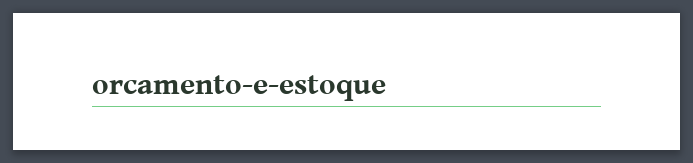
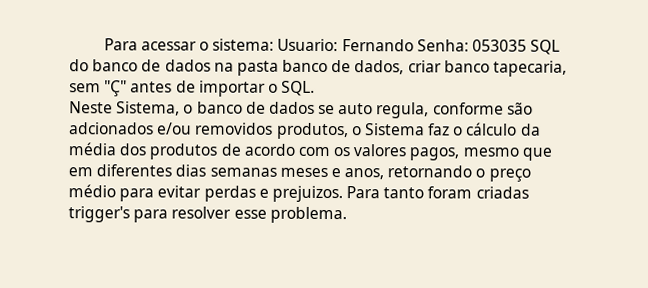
- orcamento-e-estoque
+ Para acessar o sistema: Usuario: Fernando Senha: 053035 SQL do banco de dados na pasta banco de dados, criar banco tapecaria, sem "Ç" antes de importar o SQL.
+ Neste Sistema, o banco de dados se auto regula, conforme são adcionados e/ou removidos produtos, o Sistema faz o cálculo da média dos produtos de acordo com os valores pagos, mesmo que em diferentes dias semanas meses e anos, retornando o preço médio para evitar perdas e prejuizos. Para tanto foram criadas trigger's para resolver esse problema.

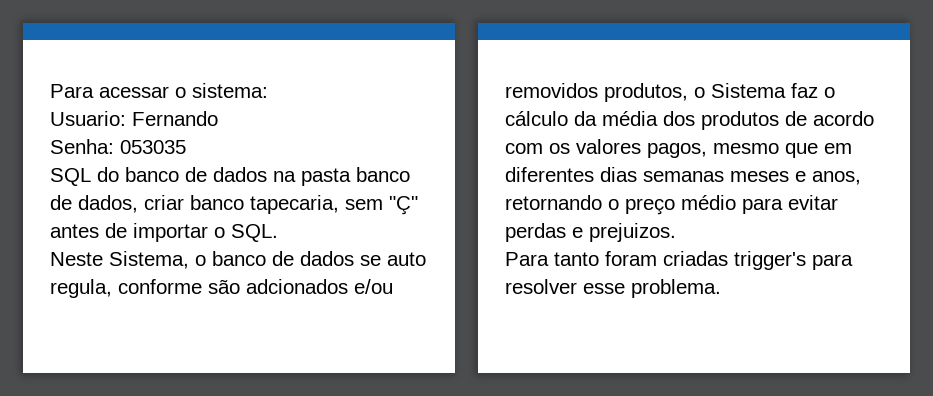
- Para acessar o sistema: Usuario: Fernando Senha: 053035 SQL do banco de dados na pasta banco de dados, criar banco tapecaria, sem "Ç" antes de importar o SQL.
+ Para acessar o sistema:
+ Usuario: Fernando
+ Senha: 053035
+ SQL do banco de dados na pasta banco de dados, criar banco tapecaria, sem "Ç" antes de importar o SQL.
- Neste Sistema, o banco de dados se auto regula, conforme são adcionados e/ou removidos produtos, o Sistema faz o cálculo da média dos produtos de acordo com os valores pagos, mesmo que em diferentes dias semanas meses e anos, retornando o preço médio para evitar perdas e prejuizos. Para tanto foram criadas trigger's para resolver esse problema.
+ Neste Sistema, o banco de dados se auto regula, conforme são adcionados e/ou removidos produtos, o Sistema faz o cálculo da média dos produtos de acordo com os valores pagos, mesmo que em diferentes dias semanas meses e anos, retornando o preço médio para evitar perdas e prejuizos.
+ Para tanto foram criadas trigger's para resolver esse problema.

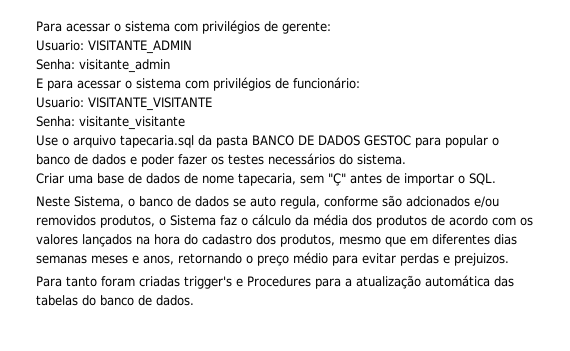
- Para acessar o sistema:
- Usuario: Fernando
- Senha: 053035
- SQL do banco de dados na pasta banco de dados, criar banco tapecaria, sem "Ç" antes de importar o SQL.
+ Para acessar o sistema com privilégios de gerente:
+ Usuario: VISITANTE_ADMIN
+ Senha: visitante_admin
+ E para acessar o sistema com privilégios de funcionário:
+ Usuario: VISITANTE_VISITANTE
+ Senha: visitante_visitante
+ Use o arquivo tapecaria.sql da pasta BANCO DE DADOS GESTOC para popular o banco de dados e poder fazer os testes necessários do sistema.
+ Criar uma base de dados de nome tapecaria, sem "Ç" antes de importar o SQL.
- Neste Sistema, o banco de dados se auto regula, conforme são adcionados e/ou removidos produtos, o Sistema faz o cálculo da média dos produtos de acordo com os valores pagos, mesmo que em diferentes dias semanas meses e anos, retornando o preço médio para evitar perdas e prejuizos.
+ Neste Sistema, o banco de dados se auto regula, conforme são adcionados e/ou removidos produtos, o Sistema faz o cálculo da média dos produtos de acordo com os valores lançados na hora do cadastro dos produtos, mesmo que em diferentes dias semanas meses e anos, retornando o preço médio para evitar perdas e prejuizos.
- Para tanto foram criadas trigger's para resolver esse problema.
+ Para tanto foram criadas trigger's e Procedures para a atualização automática das tabelas do banco de dados.

